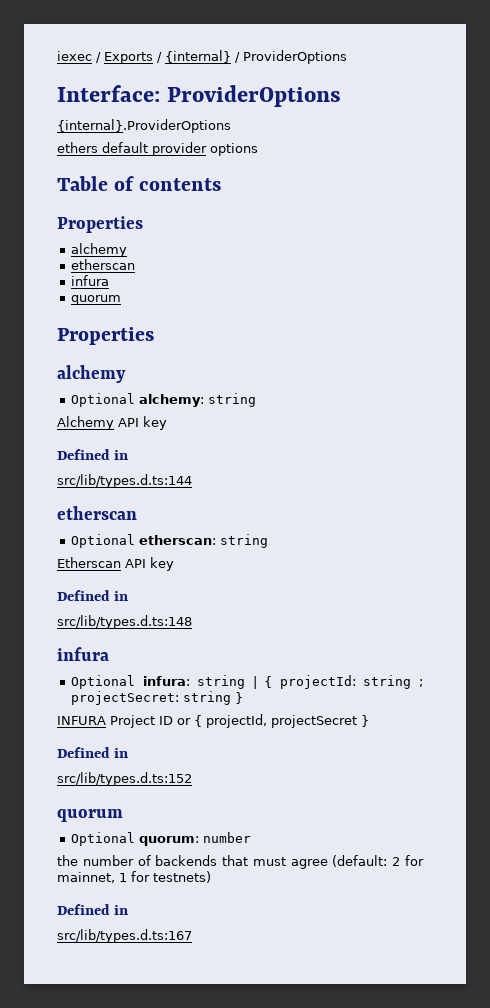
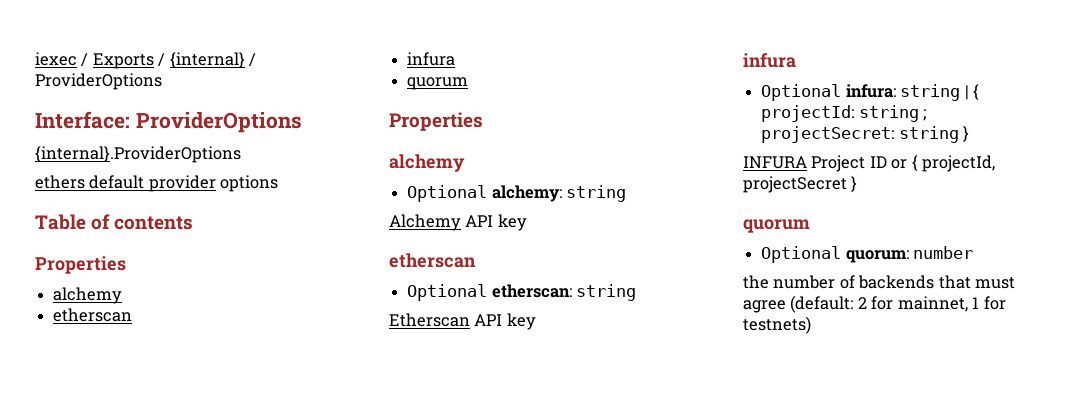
  Alchemy API key
- Defined in
- src/lib/types.d.ts:144
  Etherscan API key
- Defined in
- src/lib/types.d.ts:148
  INFURA Project ID or { projectId, projectSecret }
- Defined in
- src/lib/types.d.ts:152
  the number of backends that must agree (default: 2 for mainnet, 1 for testnets)
- Defined in
- src/lib/types.d.ts:167

